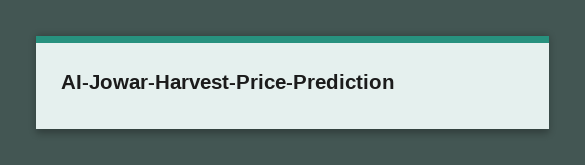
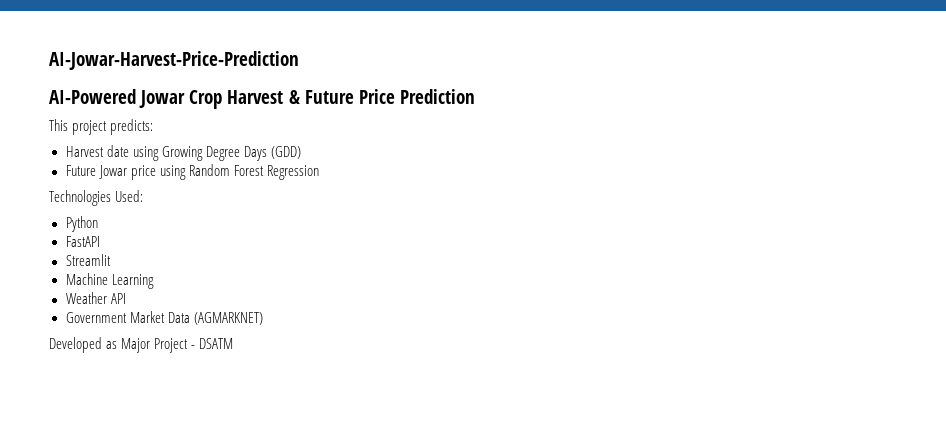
+ AI-Powered Jowar Crop Harvest & Future Price Prediction
+ This project predicts:
+ Harvest date using Growing Degree Days (GDD)
+ Future Jowar price using Random Forest Regression
+ Technologies Used:
+ Python
+ FastAPI
+ Streamlit
+ Machine Learning
+ Weather API
+ Government Market Data (AGMARKNET)
+ Developed as Major Project - DSATM

